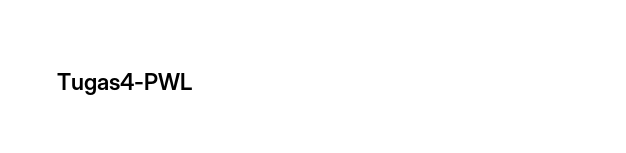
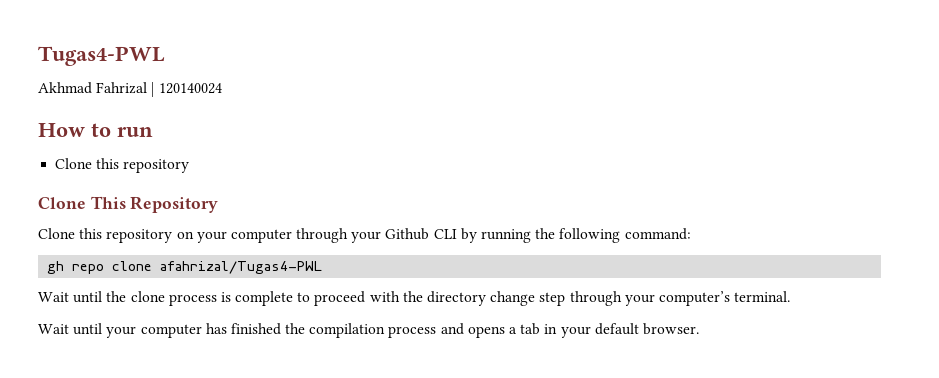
+ Akhmad Fahrizal | 120140024
+ How to run
+ Clone this repository
+ Clone This Repository
+ Clone this repository on your computer through your Github CLI by running the following command:
+ gh repo clone afahrizal/Tugas4-PWL
+ Wait until the clone process is complete to proceed with the directory change step through your computer’s terminal.
+ Wait until your computer has finished the compilation process and opens a tab in your default browser.

